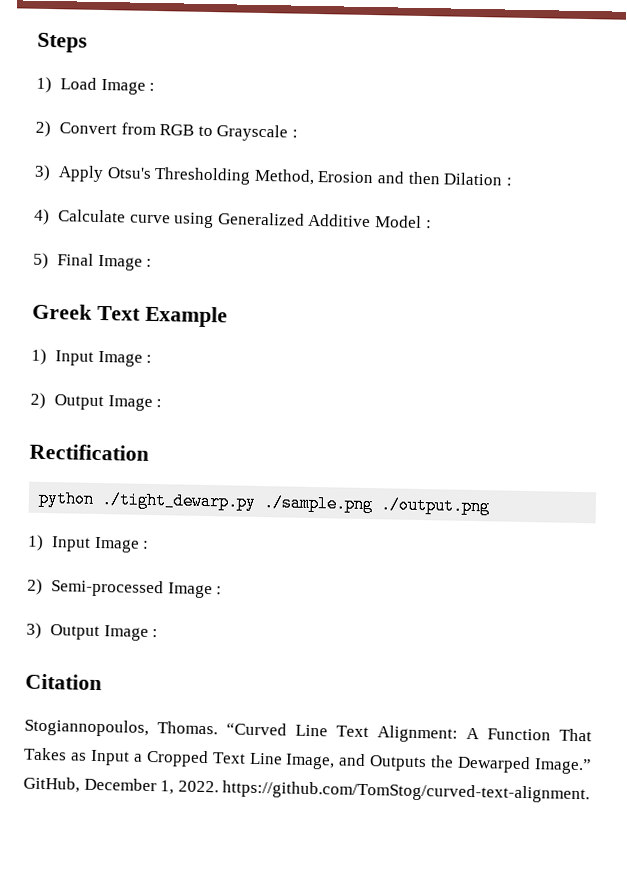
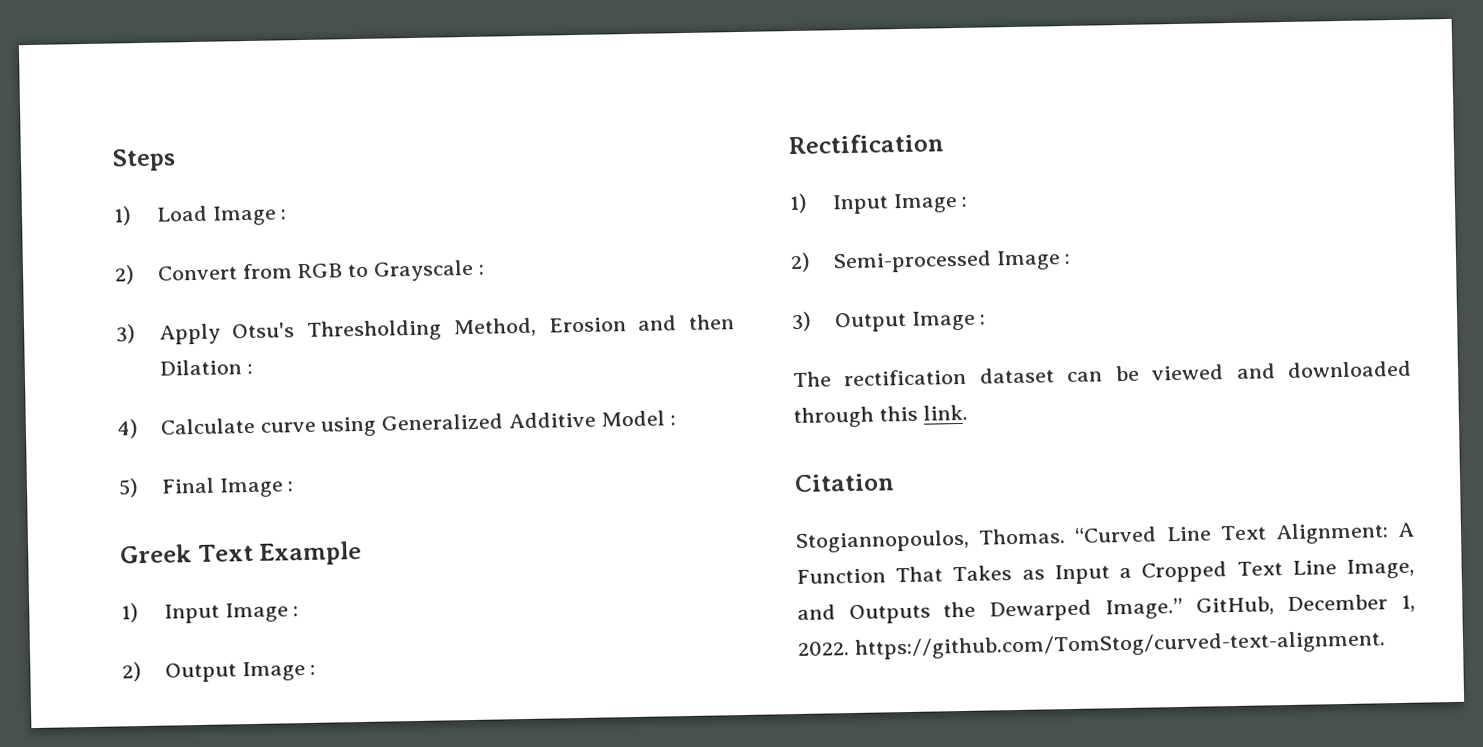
- python ./tight_dewarp.py ./sample.png ./output.png
+ The rectification dataset can be viewed and downloaded through this link.

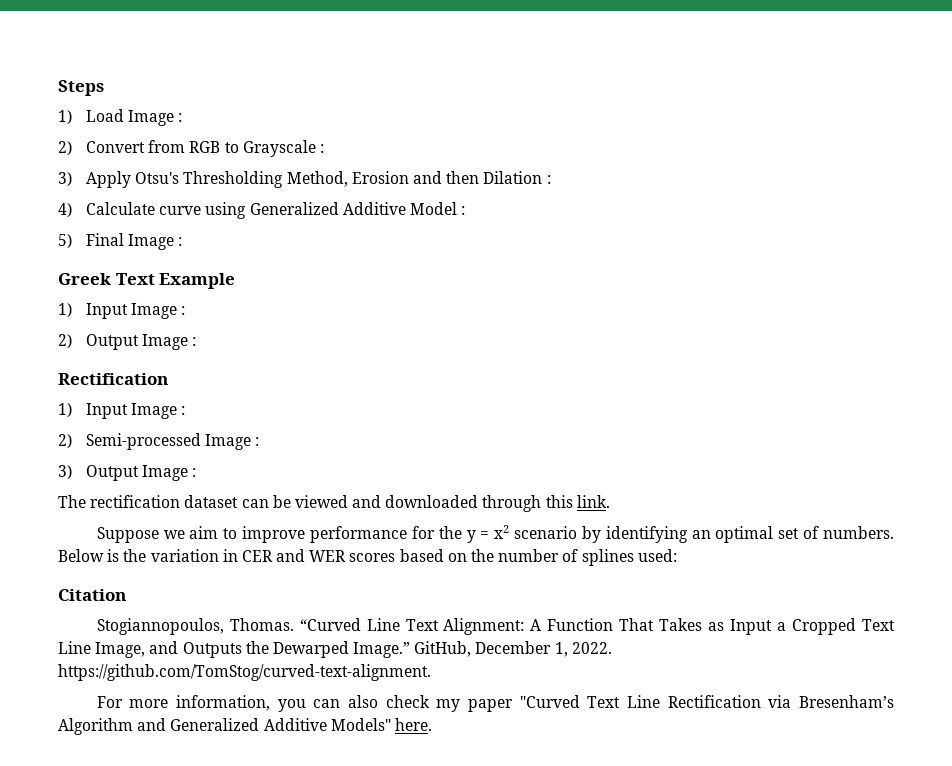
+ Suppose we aim to improve performance for the y = x2 scenario by identifying an optimal set of numbers. Below is the variation in CER and WER scores based on the number of splines used:
+ For more information, you can also check my paper "Curved Text Line Rectification via Bresenham’s Algorithm and Generalized Additive Models" here.

